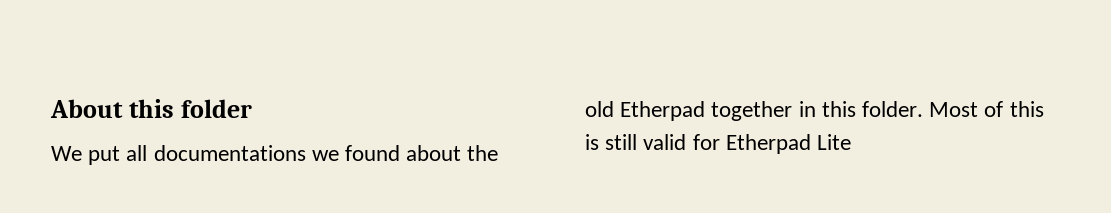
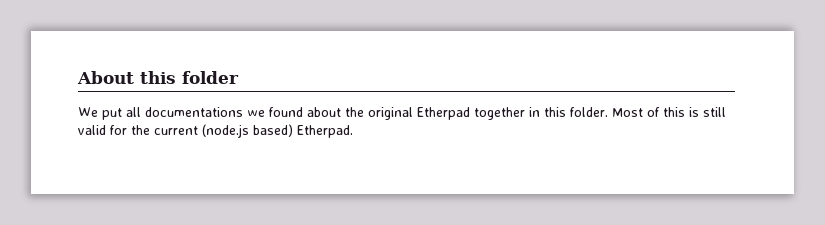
- We put all documentations we found about the old Etherpad together in this folder.
+ We put all documentations we found about the original Etherpad together in this folder.
- Most of this is still valid for Etherpad Lite
+ Most of this is still valid for the current (node.js based) Etherpad.

